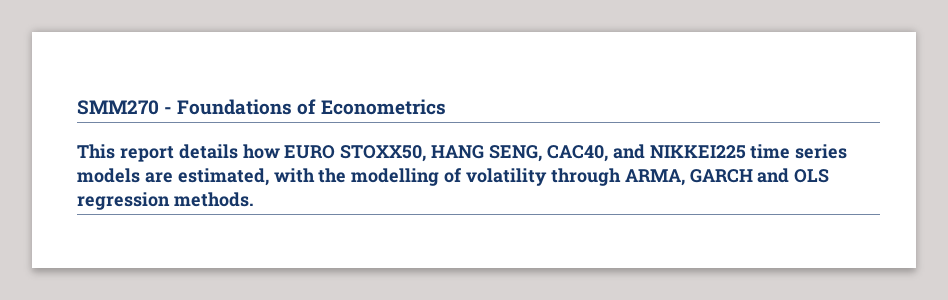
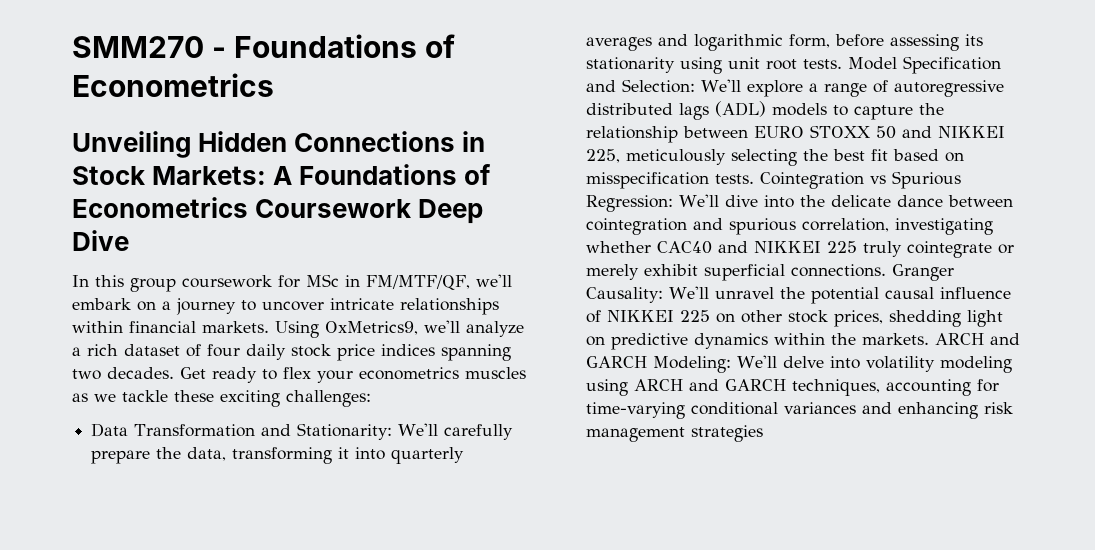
- This report details how EURO STOXX50, HANG SENG, CAC40, and NIKKEI225 time series models are estimated, with the modelling of volatility through ARMA, GARCH and OLS regression methods.
+ Unveiling Hidden Connections in Stock Markets: A Foundations of Econometrics Coursework Deep Dive
+ In this group coursework for MSc in FM/MTF/QF, we'll embark on a journey to uncover intricate relationships within financial markets. Using OxMetrics9, we'll analyze a rich dataset of four daily stock price indices spanning two decades. Get ready to flex your econometrics muscles as we tackle these exciting challenges:
+ Data Transformation and Stationarity: We'll carefully prepare the data, transforming it into quarterly averages and logarithmic form, before assessing its stationarity using unit root tests. Model Specification and Selection: We'll explore a range of autoregressive distributed lags (ADL) models to capture the relationship between EURO STOXX 50 and NIKKEI 225, meticulously selecting the best fit based on misspecification tests. Cointegration vs Spurious Regression: We'll dive into the delicate dance between cointegration and spurious correlation, investigating whether CAC40 and NIKKEI 225 truly cointegrate or merely exhibit superficial connections. Granger Causality: We'll unravel the potential causal influence of NIKKEI 225 on other stock prices, shedding light on predictive dynamics within the markets. ARCH and GARCH Modeling: We'll delve into volatility modeling using ARCH and GARCH techniques, accounting for time-varying conditional variances and enhancing risk management strategies

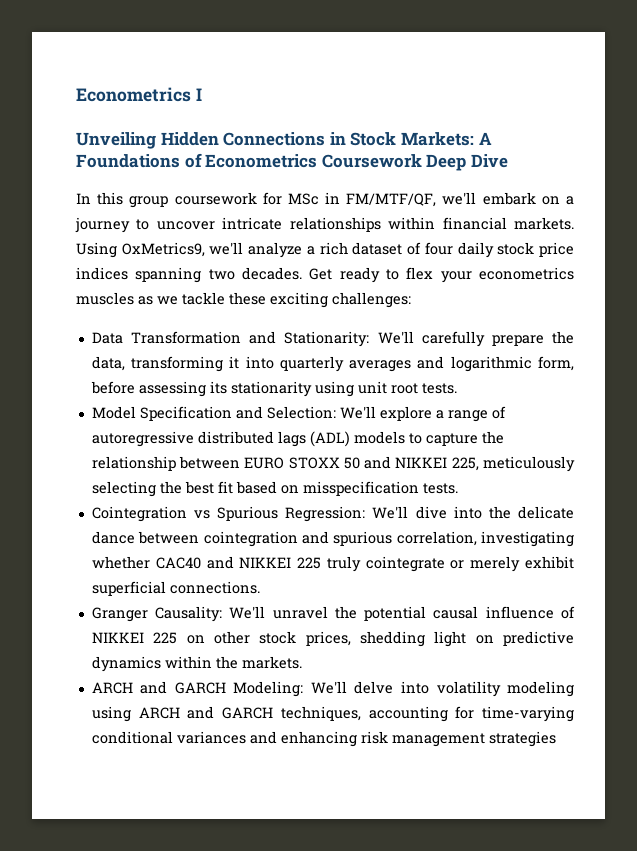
- SMM270 - Foundations of Econometrics
+ Econometrics I
- We'll carefully prepare the data, transforming it into quarterly averages and logarithmic form, before assessing its stationarity using unit root tests. Model Specification and Selection:
+ We'll carefully prepare the data, transforming it into quarterly averages and logarithmic form, before assessing its stationarity using unit root tests.
+ Model Specification and Selection:
- We'll explore a range of autoregressive distributed lags (ADL) models to capture the relationship between EURO STOXX 50 and NIKKEI 225, meticulously selecting the best fit based on misspecification tests. Cointegration vs Spurious Regression:
+ We'll explore a range of autoregressive distributed lags (ADL) models to capture the relationship between EURO STOXX 50 and NIKKEI 225, meticulously selecting the best fit based on misspecification tests.
+ Cointegration vs Spurious Regression:
- We'll dive into the delicate dance between cointegration and spurious correlation, investigating whether CAC40 and NIKKEI 225 truly cointegrate or merely exhibit superficial connections. Granger Causality:
+ We'll dive into the delicate dance between cointegration and spurious correlation, investigating whether CAC40 and NIKKEI 225 truly cointegrate or merely exhibit superficial connections.
+ Granger Causality:
- We'll unravel the potential causal influence of NIKKEI 225 on other stock prices, shedding light on predictive dynamics within the markets. ARCH and GARCH Modeling:
+ We'll unravel the potential causal influence of NIKKEI 225 on other stock prices, shedding light on predictive dynamics within the markets.
+ ARCH and GARCH Modeling:

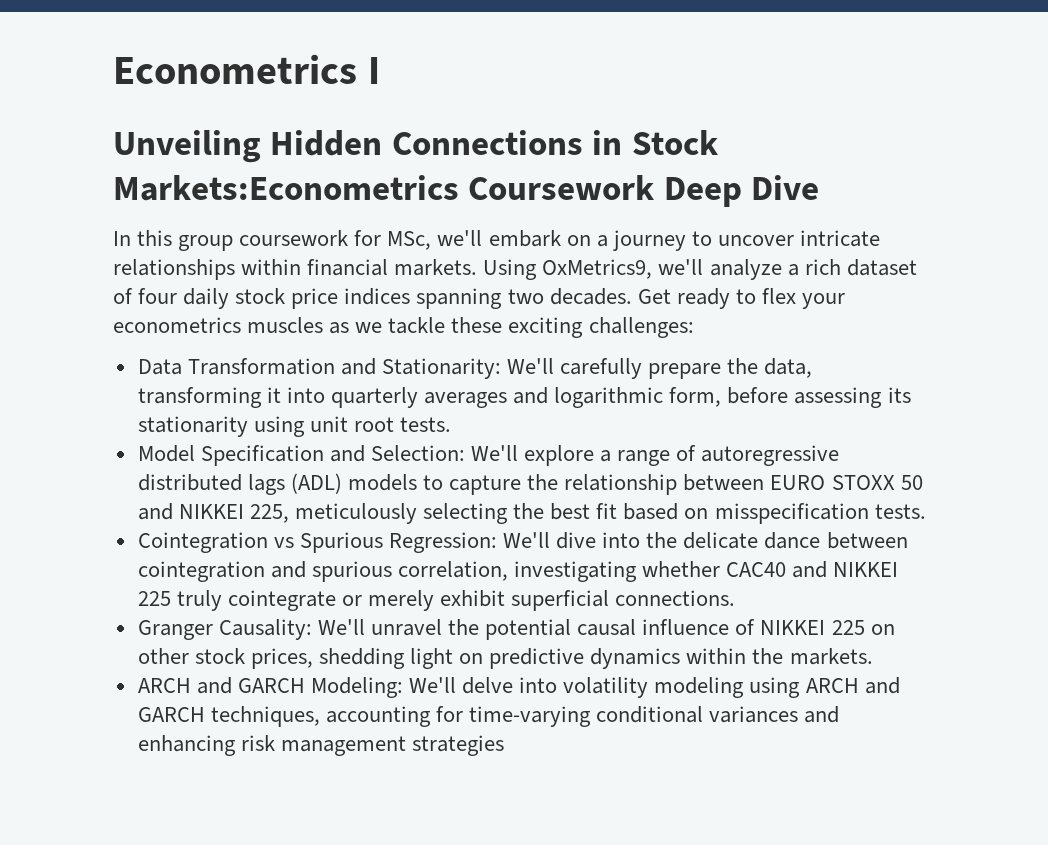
- Unveiling Hidden Connections in Stock Markets: A Foundations of Econometrics Coursework Deep Dive
+ Unveiling Hidden Connections in Stock Markets:Econometrics Coursework Deep Dive
- In this group coursework for MSc in FM/MTF/QF, we'll embark on a journey to uncover intricate relationships within financial markets.
+ In this group coursework for MSc, we'll embark on a journey to uncover intricate relationships within financial markets.

